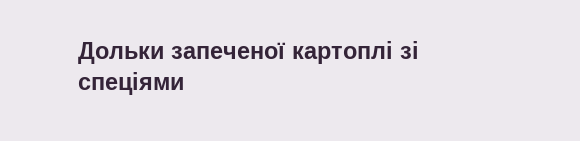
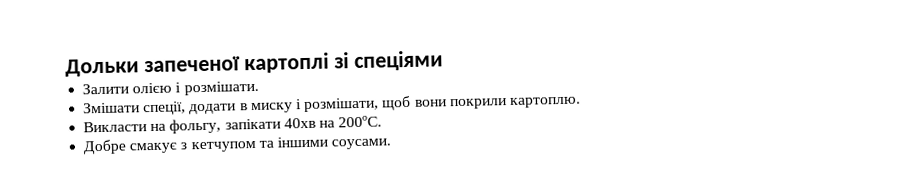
+ Залити олією і розмішати.
+ Змішати спеції, додати в миску і розмішати, щоб вони покрили картоплю.
+ Викласти на фольгу, запікати 40хв на 200ºС.
+ Добре смакує з кетчупом та іншими соусами.

